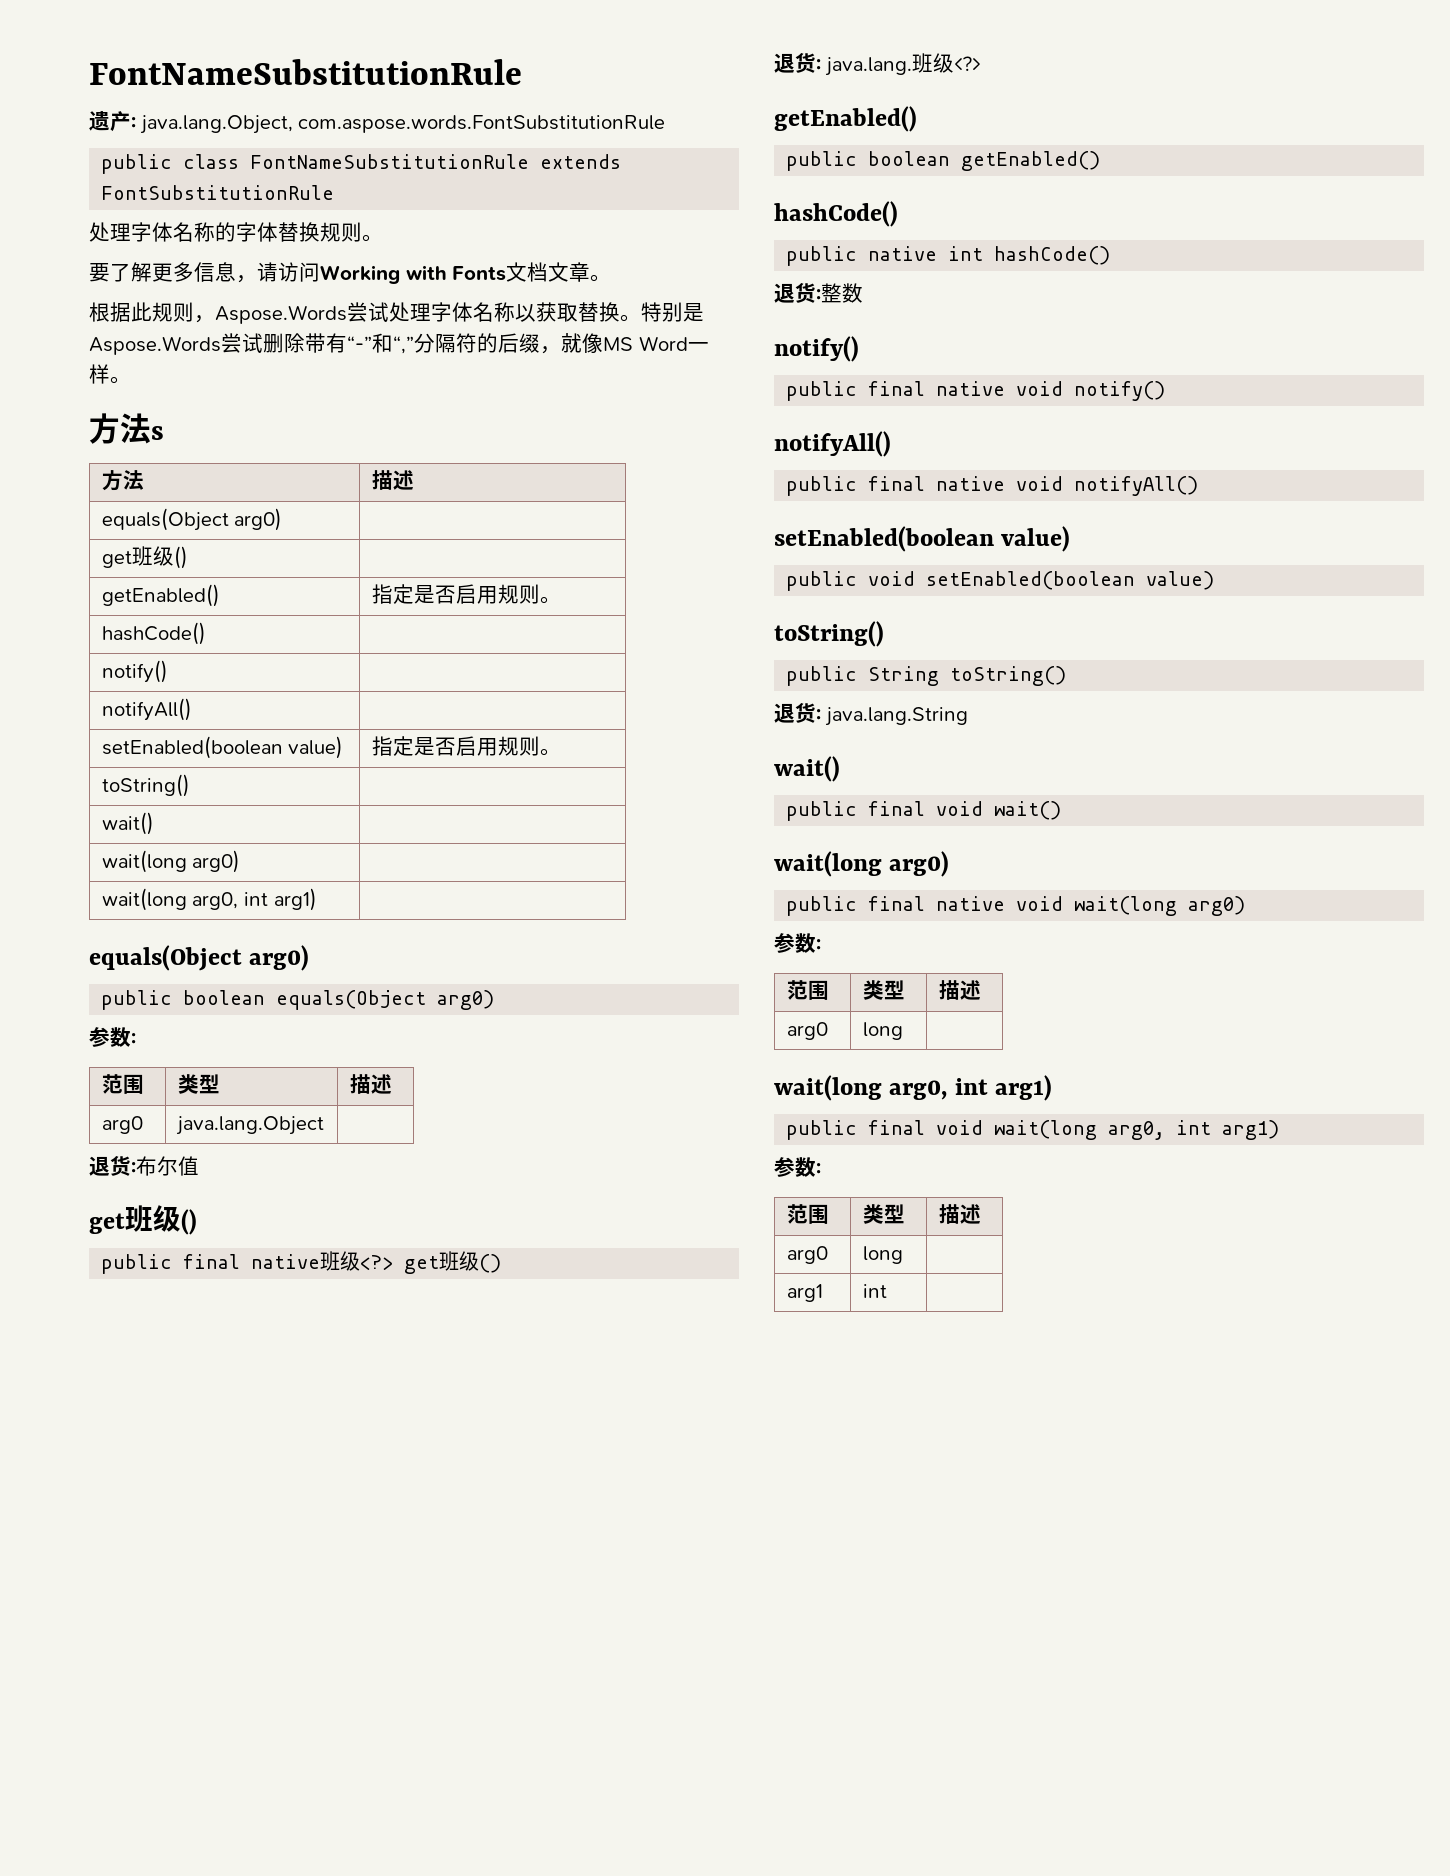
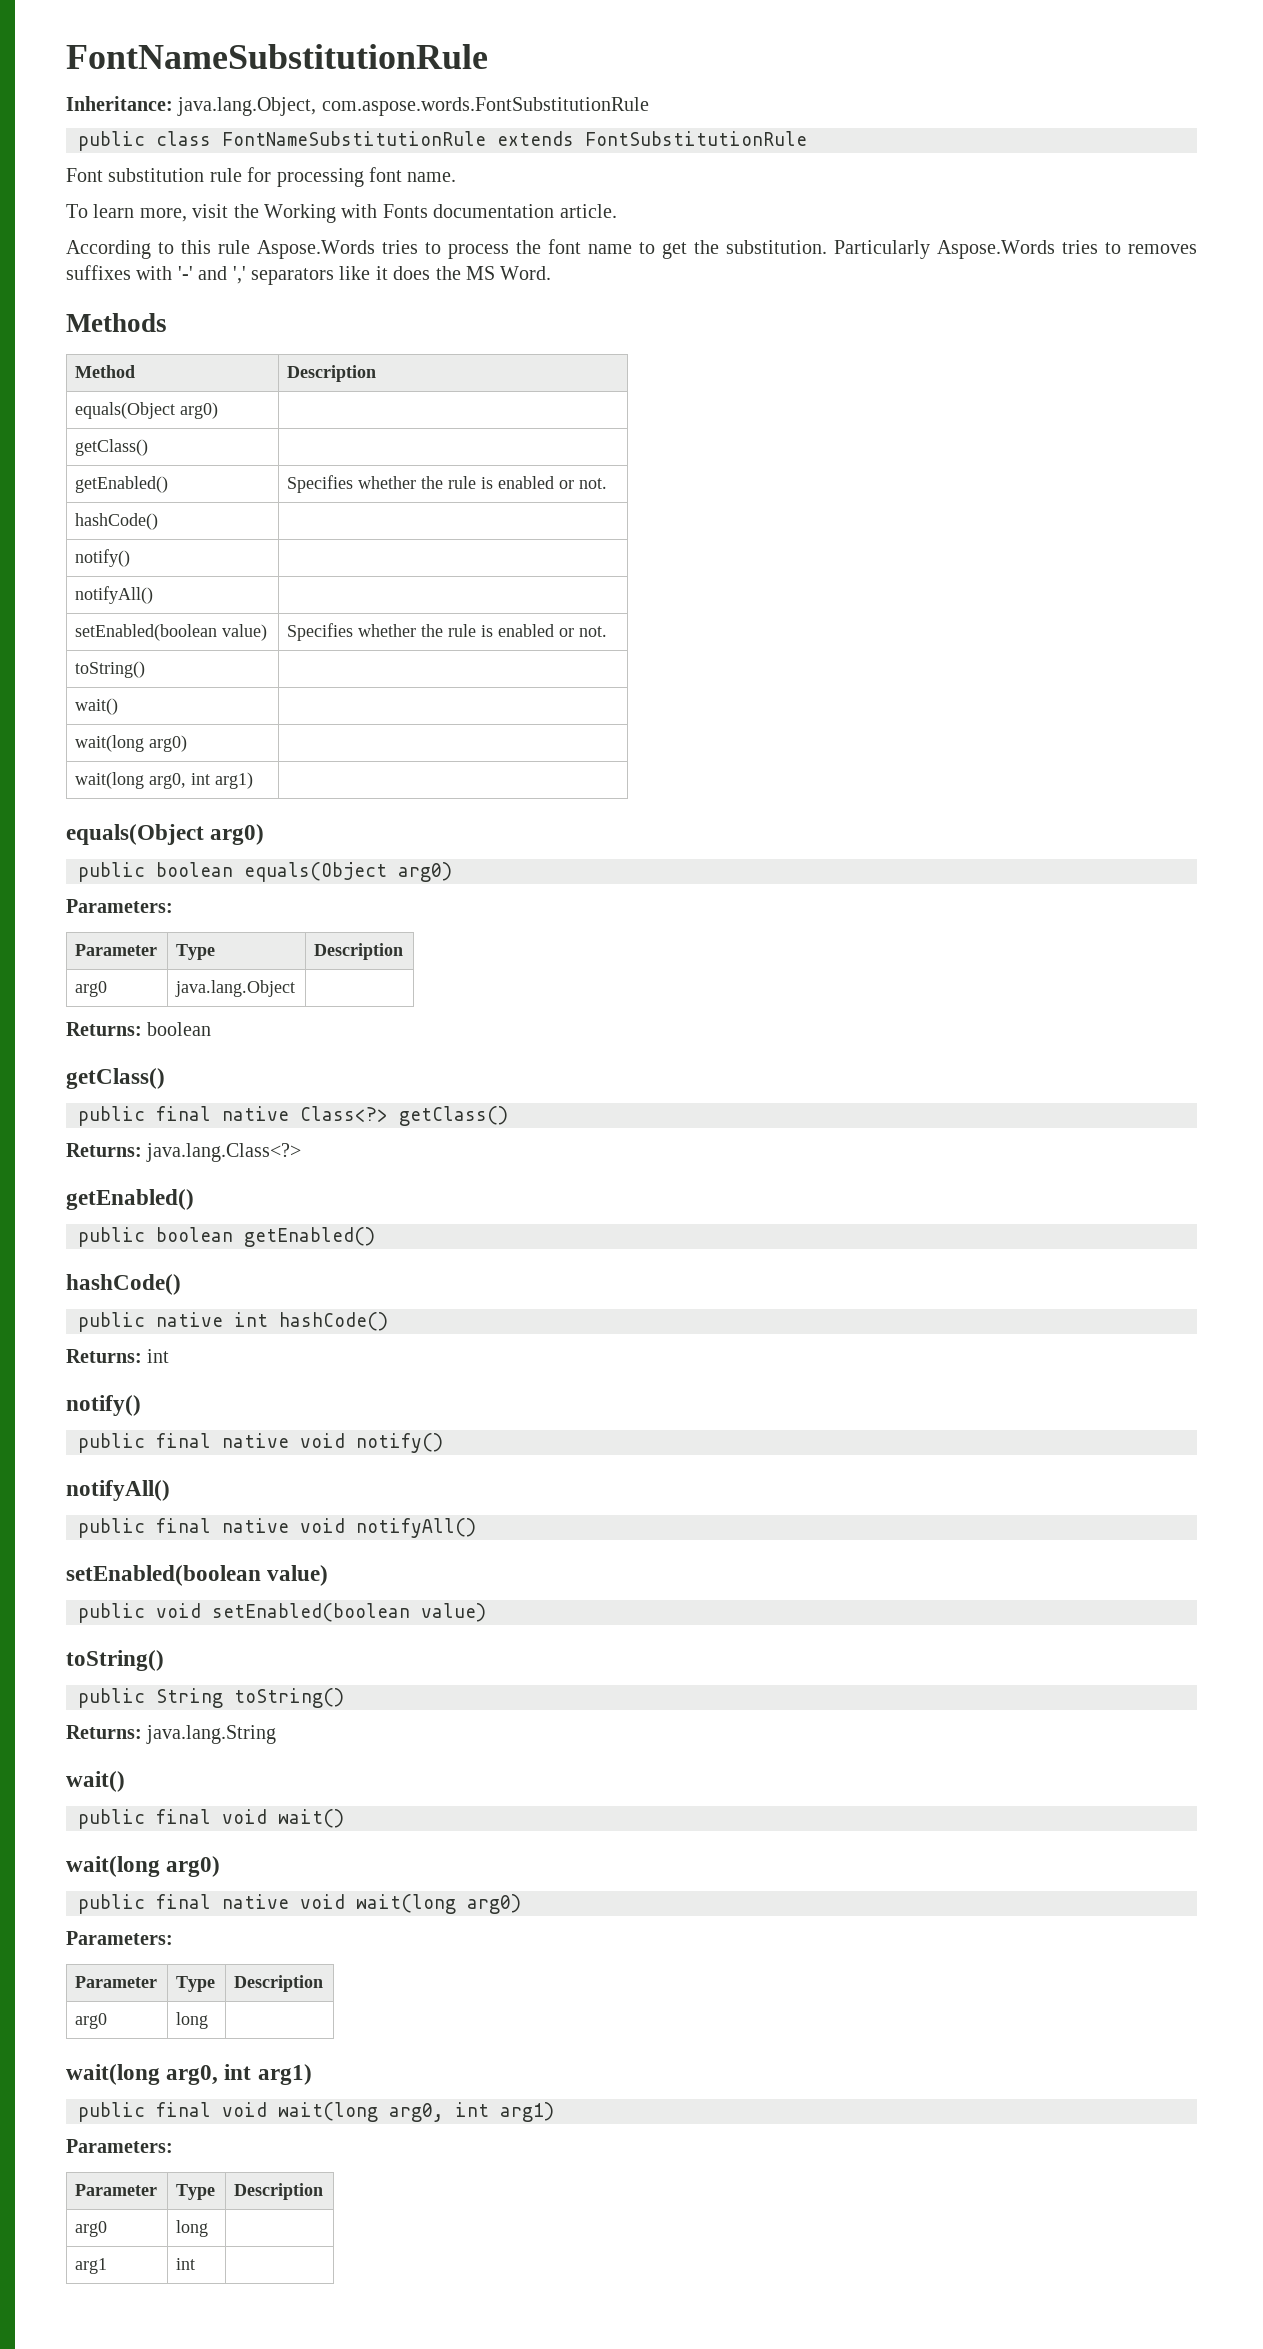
- 遗产: java.lang.Object, com.aspose.words.FontSubstitutionRule
+ Inheritance: java.lang.Object, com.aspose.words.FontSubstitutionRule
- 处理字体名称的字体替换规则。
- 要了解更多信息，请访问Working with Fonts文档文章。
- 根据此规则，Aspose.Words尝试处理字体名称以获取替换。特别是Aspose.Words尝试删除带有“-”和“,”分隔符的后缀，就像MS Word一样。
- 方法s
- 方法 | 描述
+ Font substitution rule for processing font name.
+ To learn more, visit the Working with Fonts documentation article.
+ According to this rule Aspose.Words tries to process the font name to get the substitution. Particularly Aspose.Words tries to removes suffixes with '-' and ',' separators like it does the MS Word.
+ Methods
+ Method | Description
  equals(Object arg0) |
- get班级() |
- getEnabled() | 指定是否启用规则。
+ getClass() |
+ getEnabled() | Specifies whether the rule is enabled or not.
- setEnabled(boolean value) | 指定是否启用规则。
+ setEnabled(boolean value) | Specifies whether the rule is enabled or not.
  public boolean equals(Object arg0)
- 参数:
- 范围 | 类型 | 描述
+ Parameters:
+ Parameter | Type | Description
  arg0 | java.lang.Object |
- 退货:布尔值
- get班级()
- public final native班级<?> get班级()
- 退货: java.lang.班级<?>
+ Returns: boolean
+ getClass()
+ public final native Class<?> getClass()
+ Returns: java.lang.Class<?>
- 退货:整数
+ Returns: int
- 退货: java.lang.String
+ Returns: java.lang.String
  public final native void wait(long arg0)
- 参数:
- 范围 | 类型 | 描述
+ Parameters:
+ Parameter | Type | Description
  public final void wait(long arg0, int arg1)
- 参数:
- 范围 | 类型 | 描述
+ Parameters:
+ Parameter | Type | Description

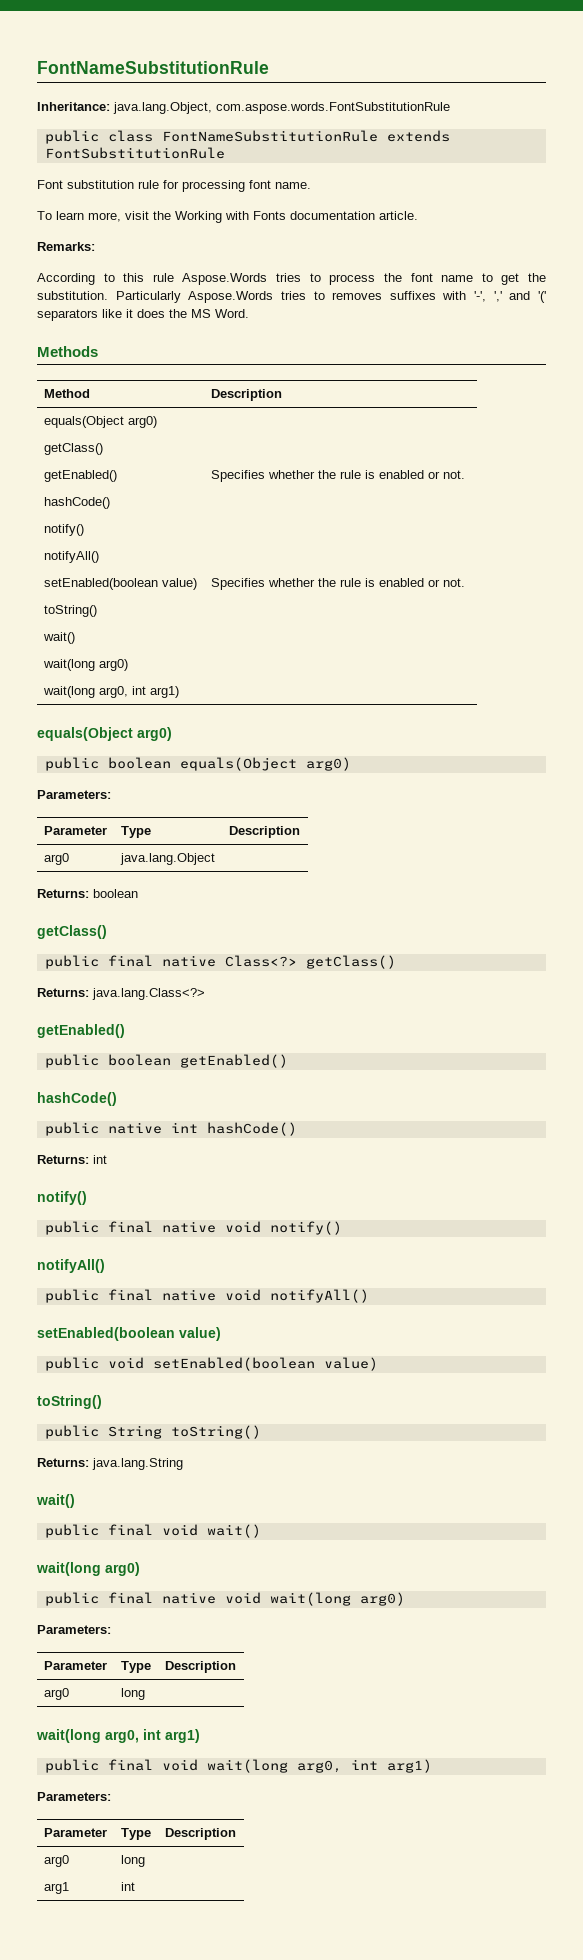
+ Remarks:
- Particularly Aspose.Words tries to removes suffixes with '-' and ',' separators like it does the MS Word.
+ Particularly Aspose.Words tries to removes suffixes with '-', ',' and '(' separators like it does the MS Word.

